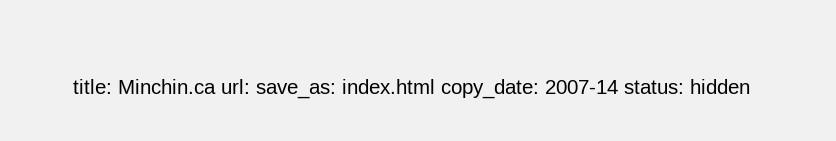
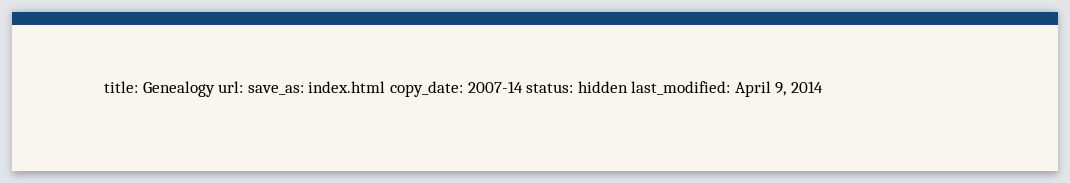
- title: Minchin.ca url: save_as: index.html copy_date: 2007-14 status: hidden
+ title: Genealogy url: save_as: index.html copy_date: 2007-14 status: hidden last_modified: April 9, 2014

